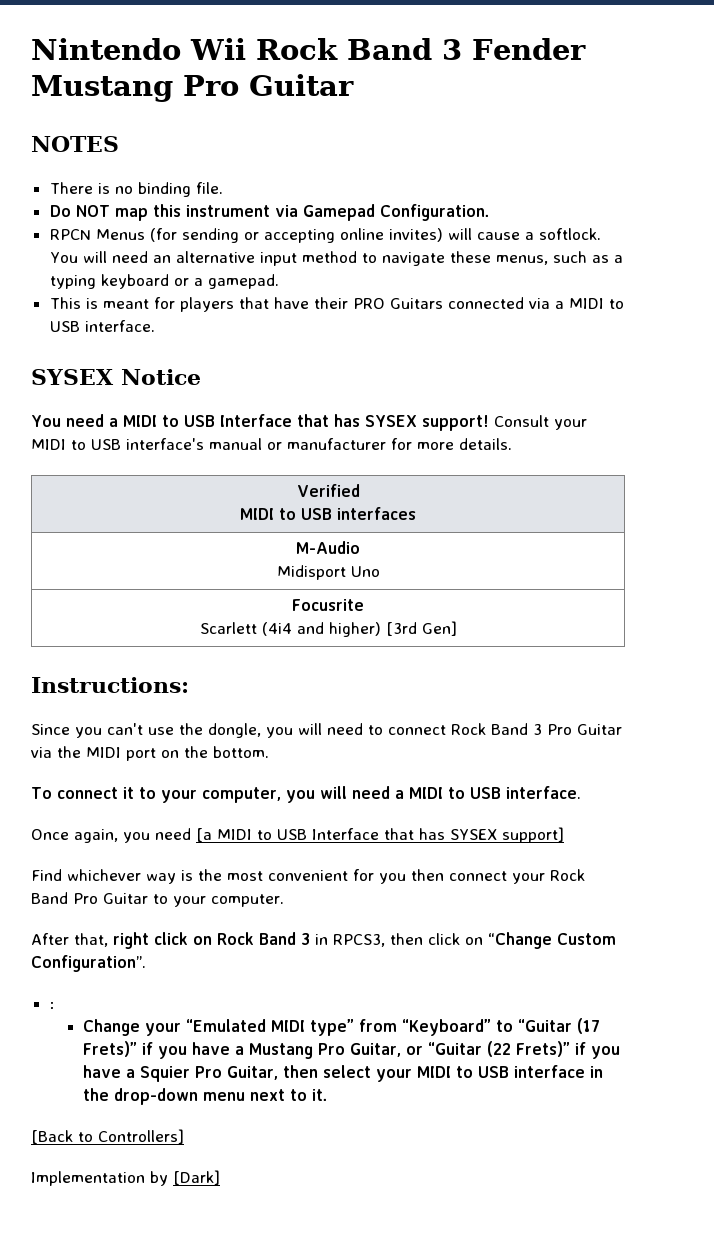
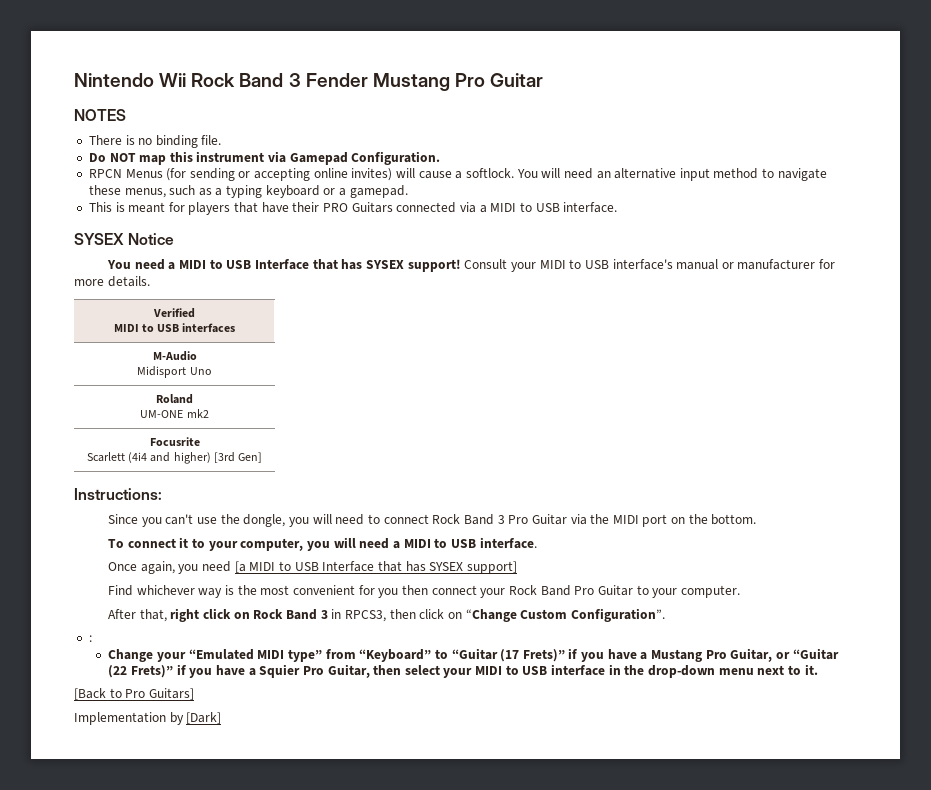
+ Roland
+ UM-ONE mk2
- [Back to Controllers]
+ [Back to Pro Guitars]

